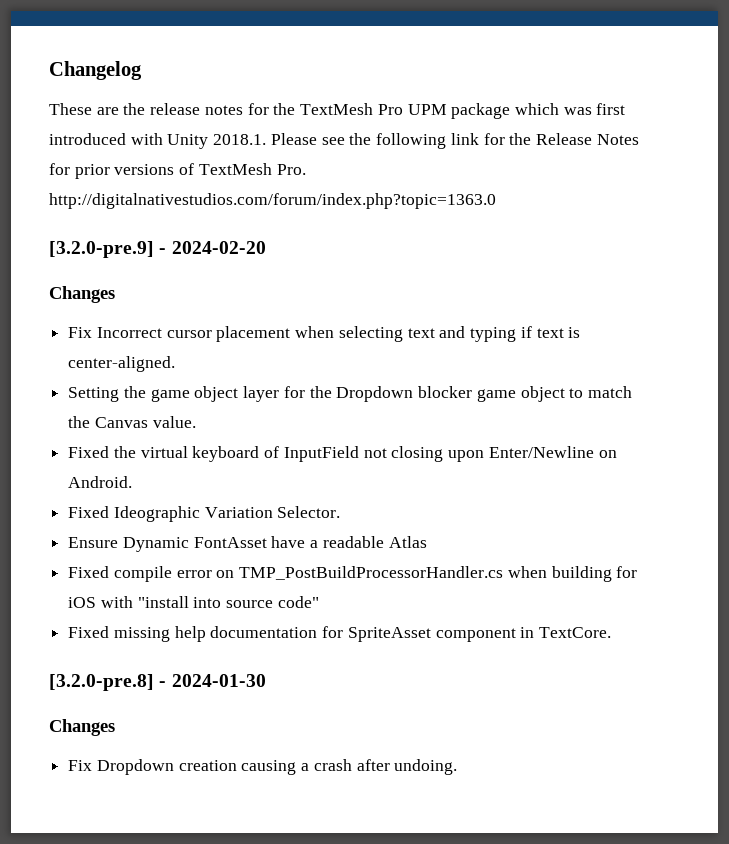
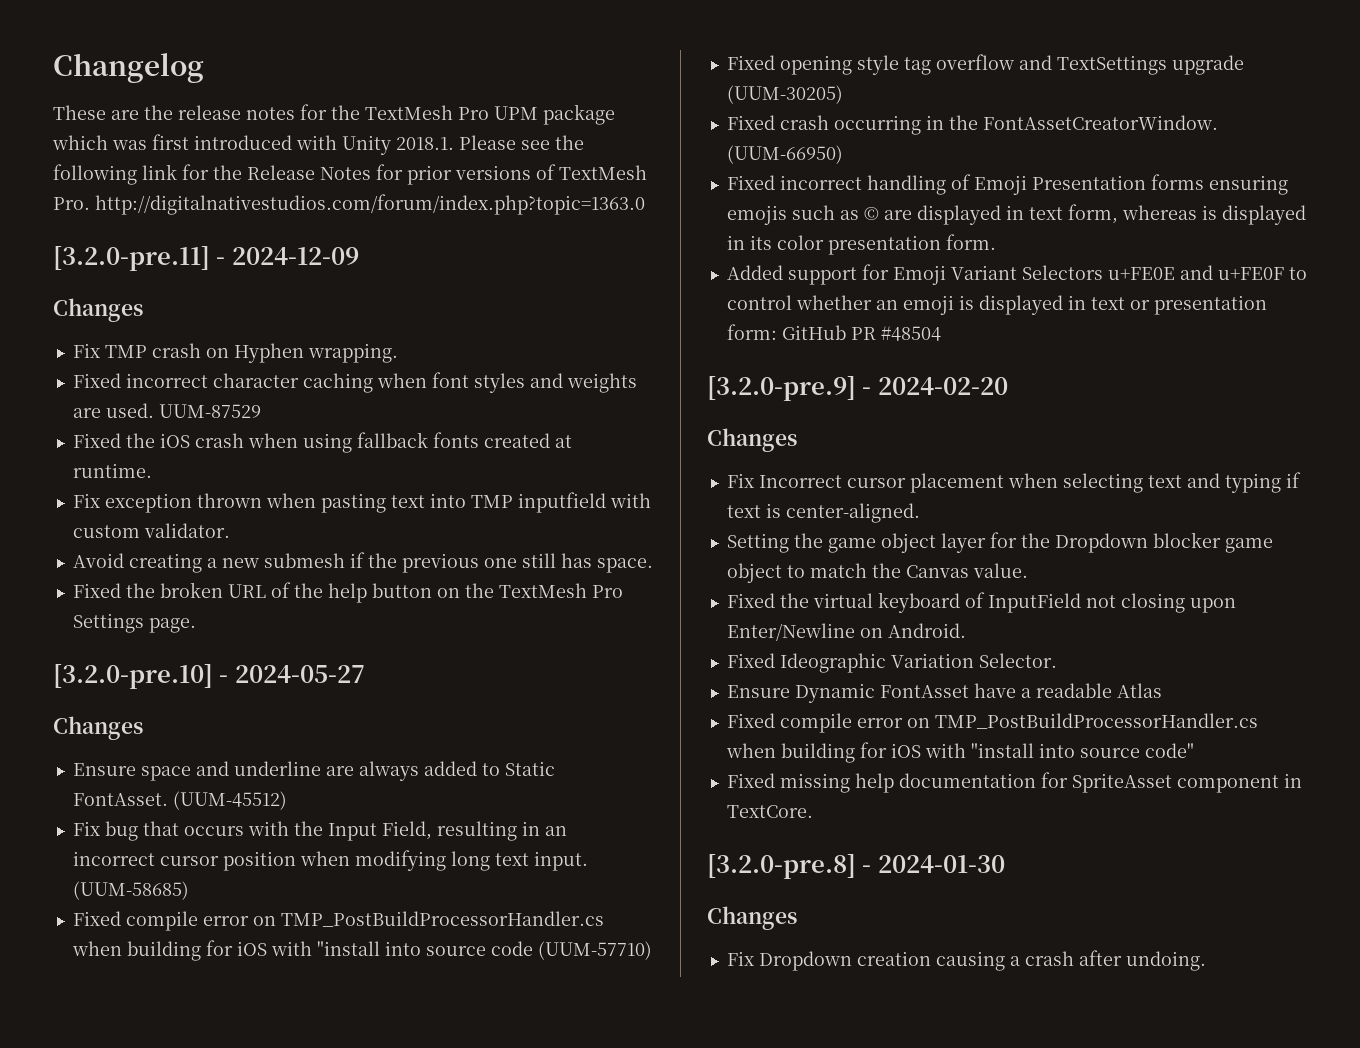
+ [3.2.0-pre.11] - 2024-12-09
+ Changes
+ Fix TMP crash on Hyphen wrapping.
+ Fixed incorrect character caching when font styles and weights are used. UUM-87529
+ Fixed the iOS crash when using fallback fonts created at runtime.
+ Fix exception thrown when pasting text into TMP inputfield with custom validator.
+ Avoid creating a new submesh if the previous one still has space.
+ Fixed the broken URL of the help button on the TextMesh Pro Settings page.
+ [3.2.0-pre.10] - 2024-05-27
+ Changes
+ Ensure space and underline are always added to Static FontAsset. (UUM-45512)
+ Fix bug that occurs with the Input Field, resulting in an incorrect cursor position when modifying long text input. (UUM-58685)
+ Fixed compile error on TMP_PostBuildProcessorHandler.cs when building for iOS with "install into source code (UUM-57710)
+ Fixed opening style tag overflow and TextSettings upgrade (UUM-30205)
+ Fixed crash occurring in the FontAssetCreatorWindow. (UUM-66950)
+ Fixed incorrect handling of Emoji Presentation forms ensuring emojis such as © are displayed in text form, whereas is displayed in its color presentation form.
+ Added support for Emoji Variant Selectors u+FE0E and u+FE0F to control whether an emoji is displayed in text or presentation form: GitHub PR #48504

